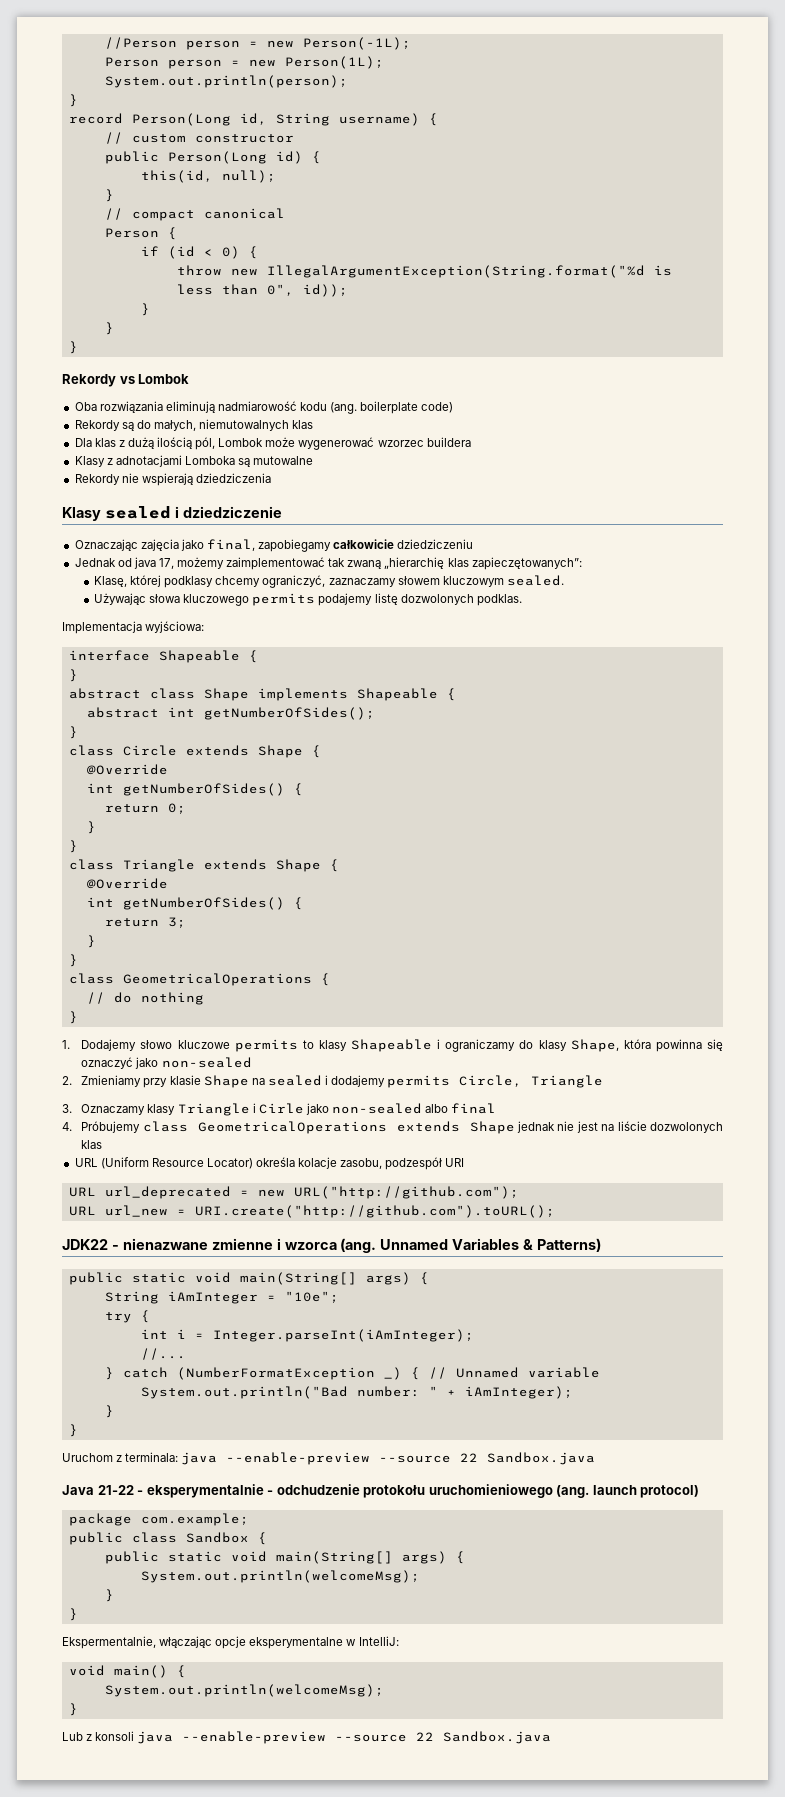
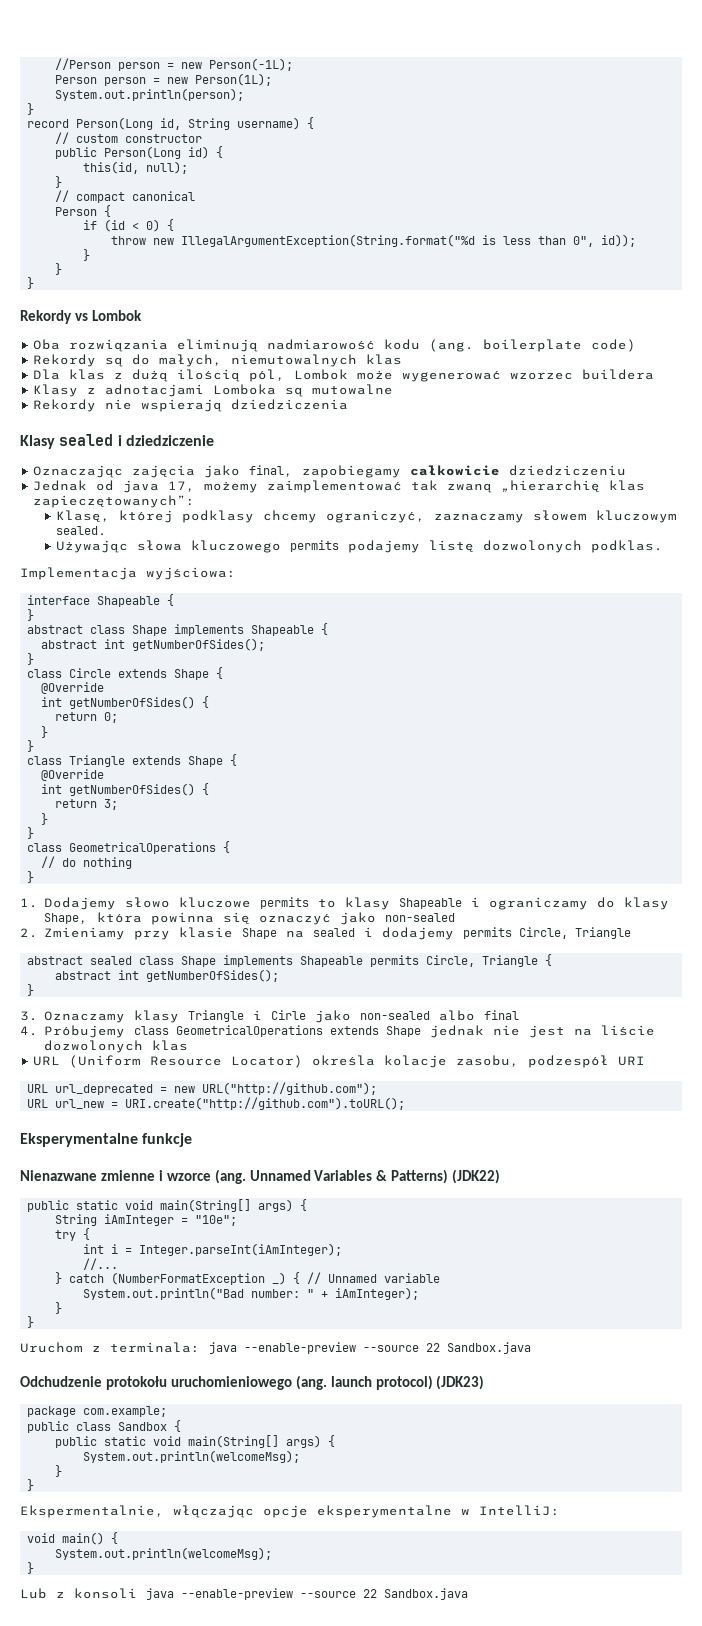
+ abstract sealed class Shape implements Shapeable permits Circle, Triangle {
+ abstract int getNumberOfSides();
+ }
- JDK22 - nienazwane zmienne i wzorca (ang.
+ Eksperymentalne funkcje
+ Nienazwane zmienne i wzorce (ang.
- Unnamed Variables & Patterns)
+ Unnamed Variables & Patterns) (JDK22)
- Java 21-22 - eksperymentalnie - odchudzenie protokołu uruchomieniowego (ang. launch protocol)
+ Odchudzenie protokołu uruchomieniowego (ang. launch protocol) (JDK23)

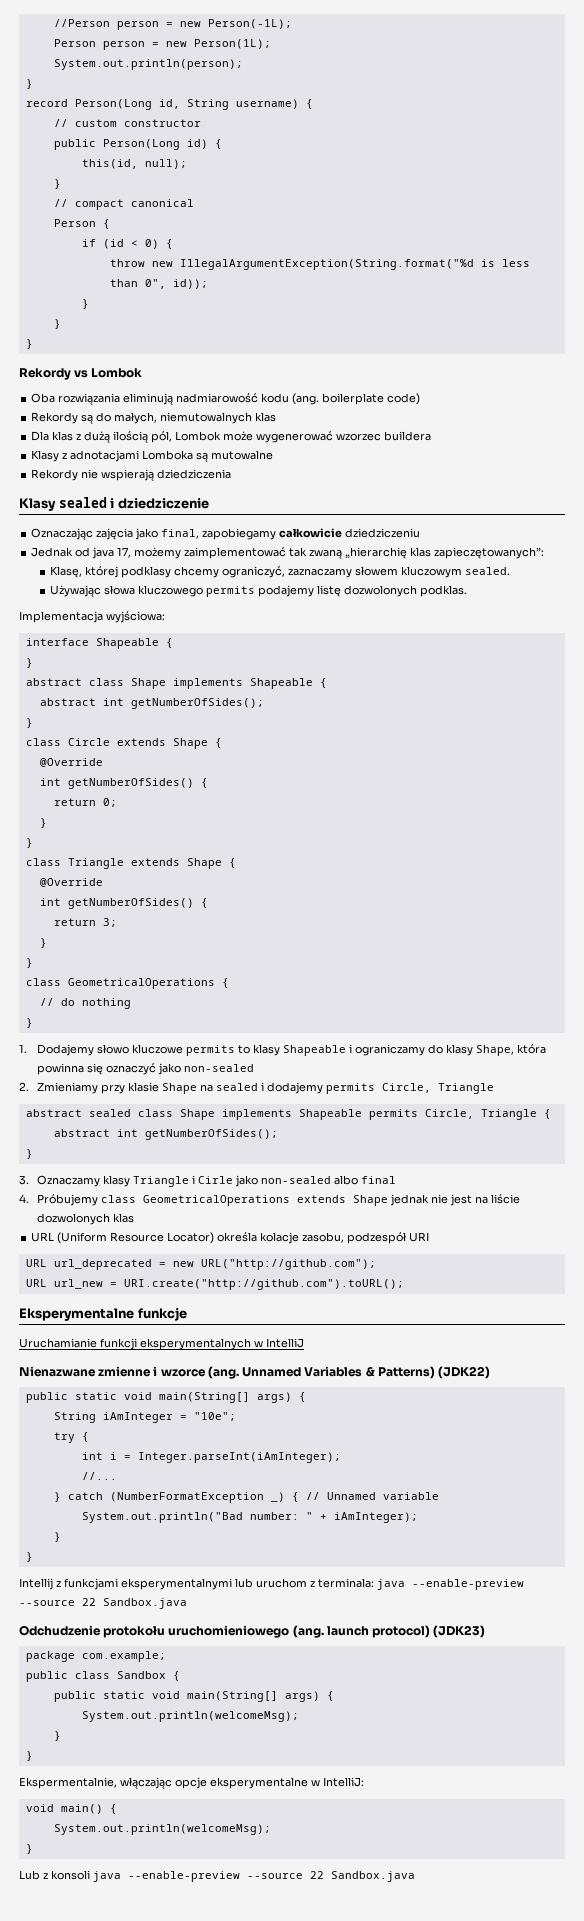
+ Uruchamianie funkcji eksperymentalnych w IntelliJ
- Uruchom z terminala: java --enable-preview --source 22 Sandbox.java
+ Intellij z funkcjami eksperymentalnymi lub uruchom z terminala: java --enable-preview --source 22 Sandbox.java

